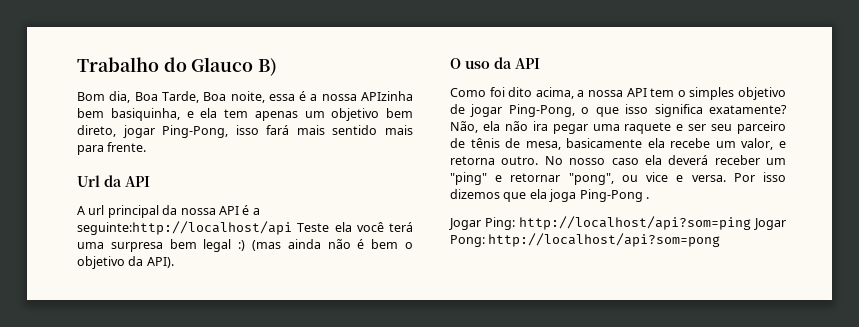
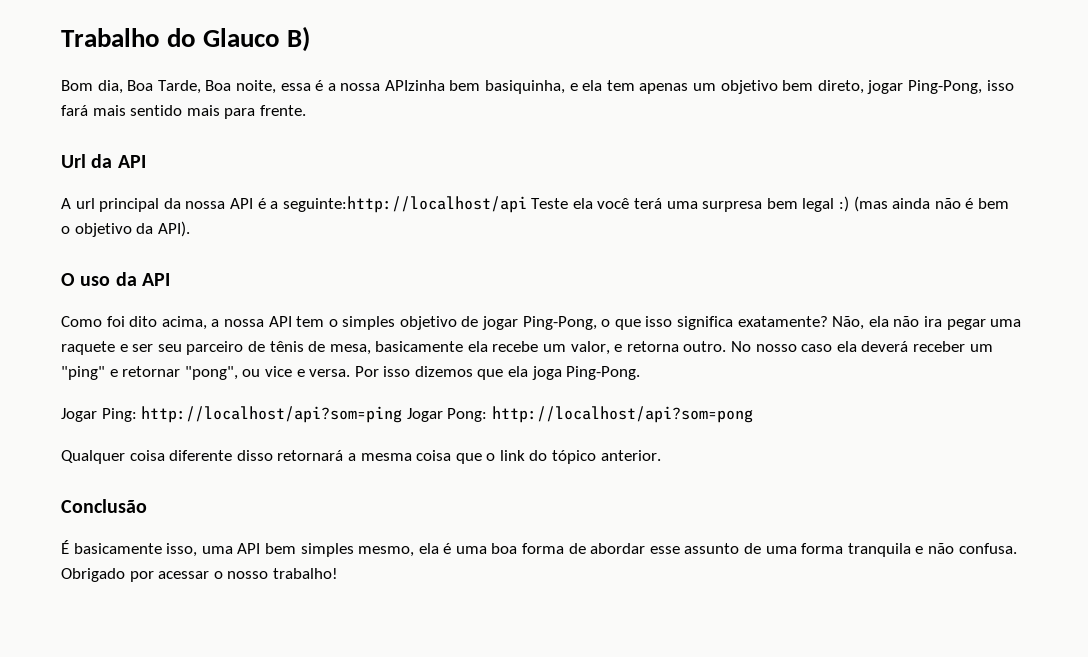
- Por isso dizemos que ela joga Ping-Pong .
+ Por isso dizemos que ela joga Ping-Pong.
+ Qualquer coisa diferente disso retornará a mesma coisa que o link do tópico anterior.
+ Conclusão
+ É basicamente isso, uma API bem simples mesmo, ela é uma boa forma de abordar esse assunto de uma forma tranquila e não confusa. Obrigado por acessar o nosso trabalho!

